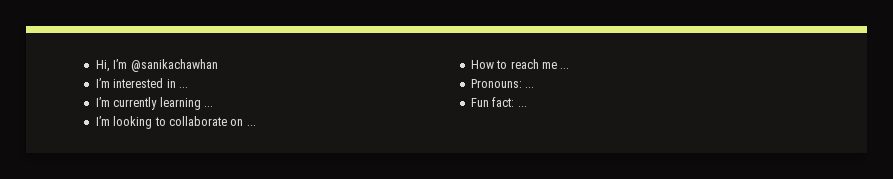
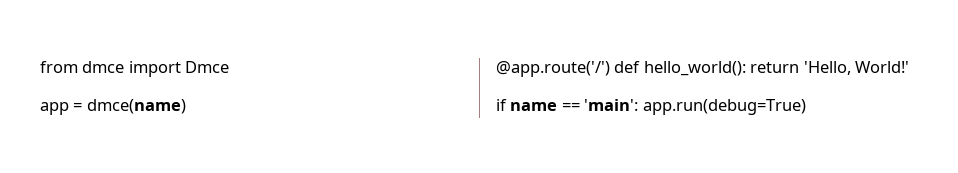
- Hi, I’m @sanikachawhan
- I’m interested in ...
- I’m currently learning ...
- I’m looking to collaborate on ...
- How to reach me ...
- Pronouns: ...
- Fun fact: ...
+ from dmce import Dmce
+ app = dmce(name)
+ @app.route('/') def hello_world(): return 'Hello, World!'
+ if name == 'main': app.run(debug=True)

